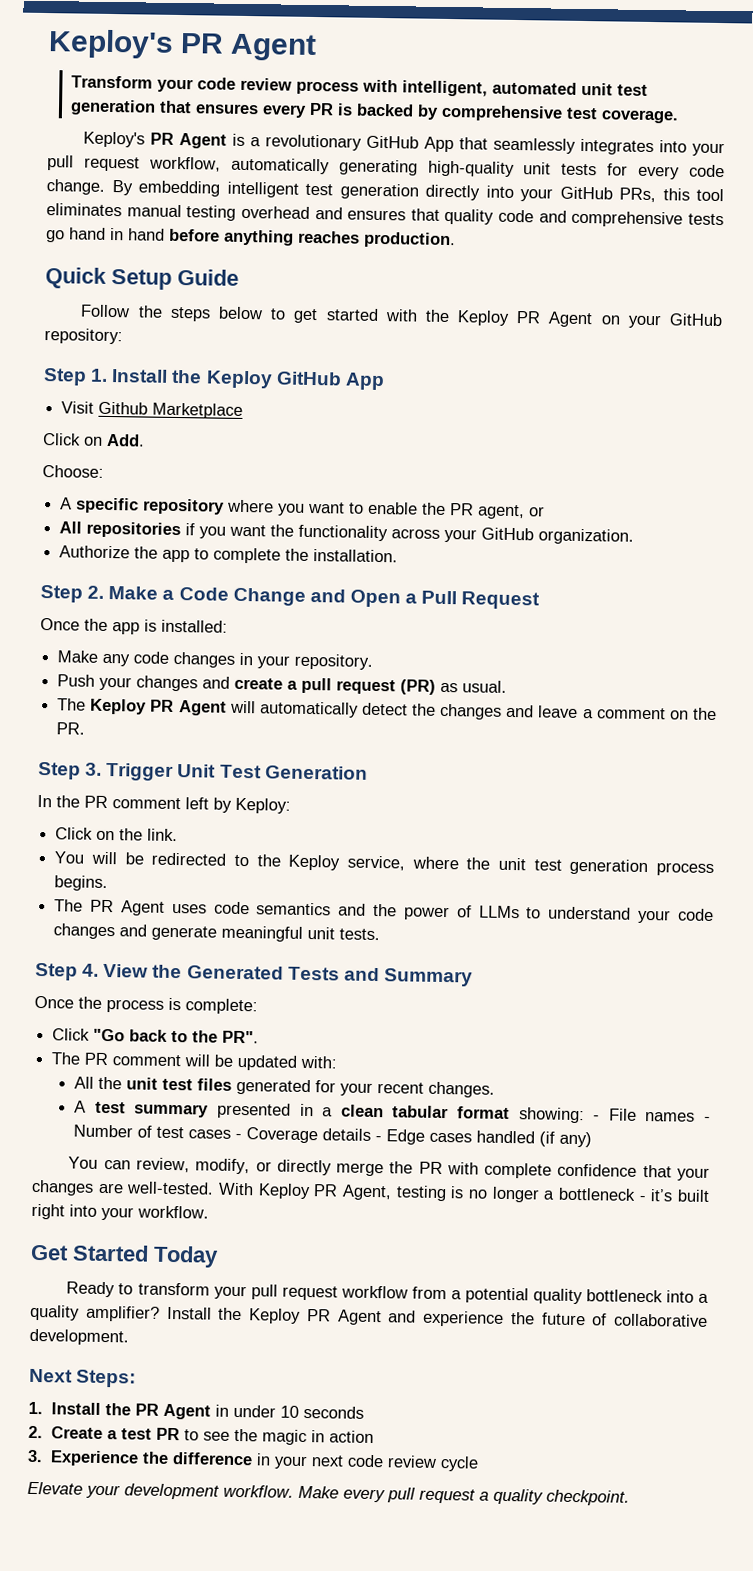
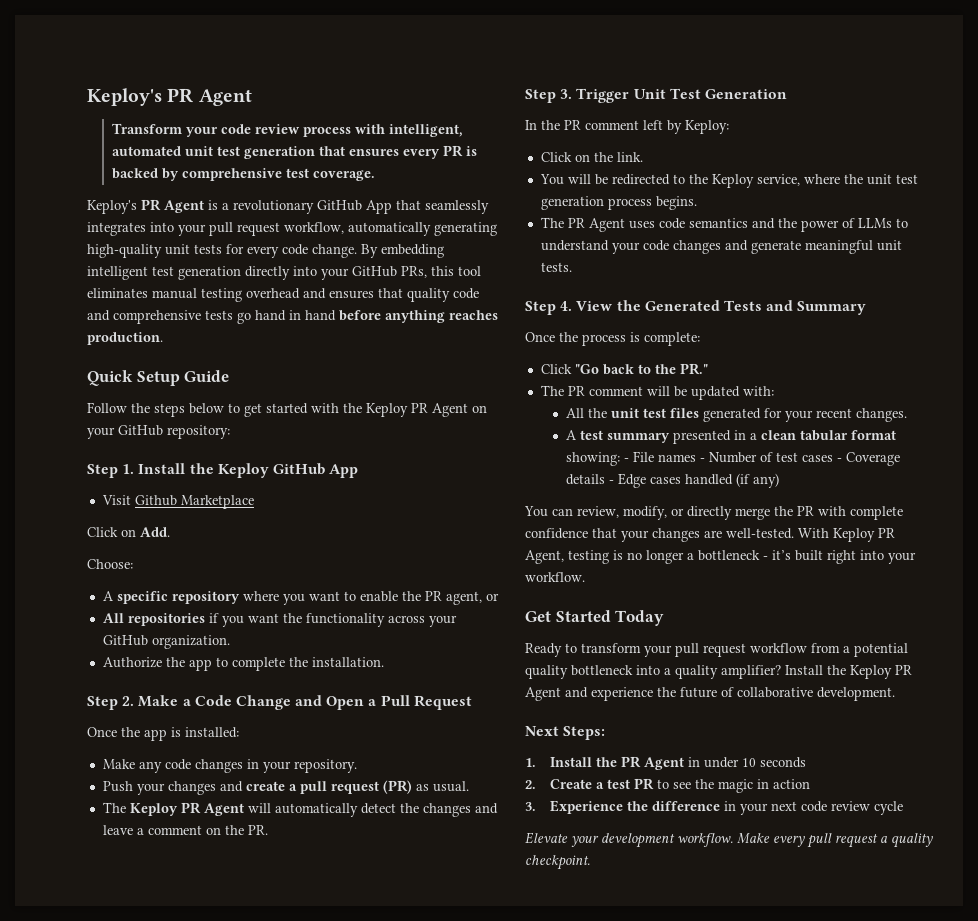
- Click "Go back to the PR".
+ Click "Go back to the PR."

